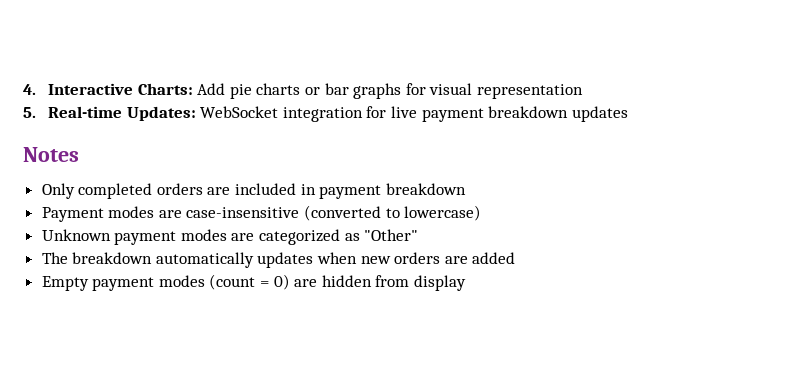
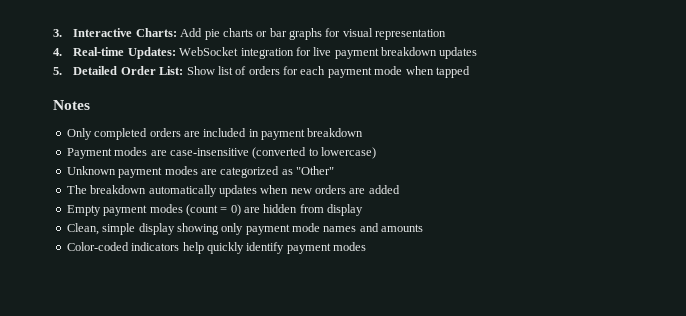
- 4. Interactive Charts: Add pie charts or bar graphs for visual representation
+ 3. Interactive Charts: Add pie charts or bar graphs for visual representation
- 5. Real-time Updates: WebSocket integration for live payment breakdown updates
+ 4. Real-time Updates: WebSocket integration for live payment breakdown updates
+ 5. Detailed Order List: Show list of orders for each payment mode when tapped
+ Clean, simple display showing only payment mode names and amounts
+ Color-coded indicators help quickly identify payment modes

